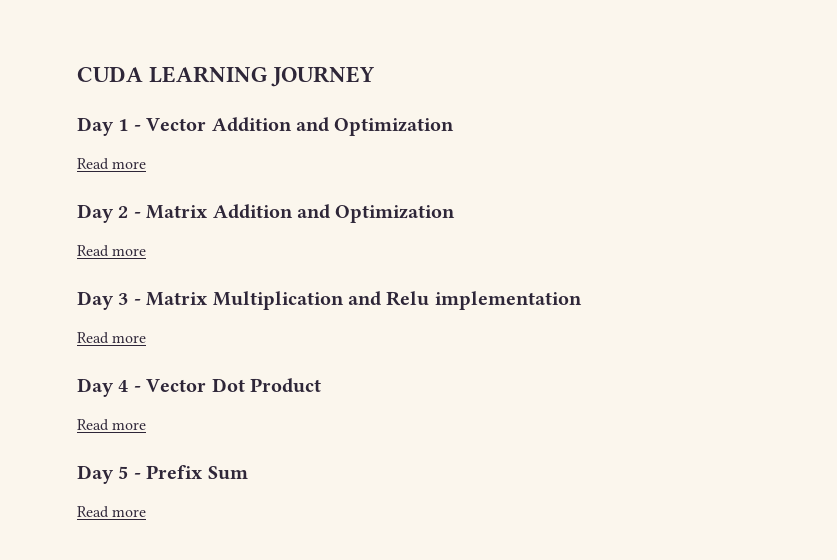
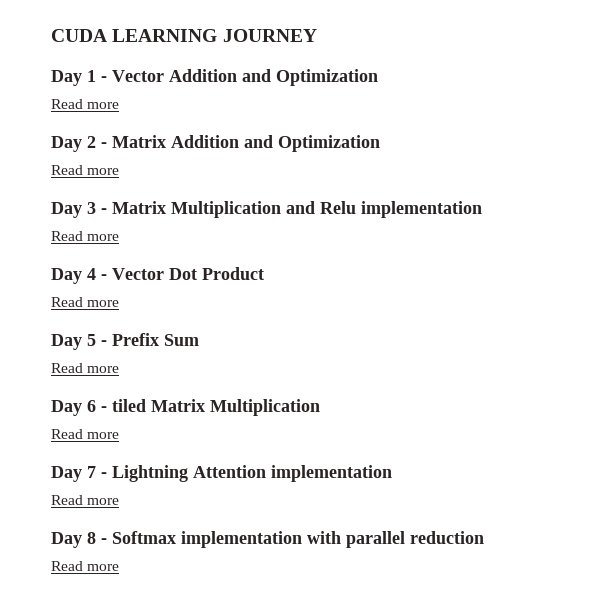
+ Day 6 - tiled Matrix Multiplication
+ Read more
+ Day 7 - Lightning Attention implementation
+ Read more
+ Day 8 - Softmax implementation with parallel reduction
+ Read more

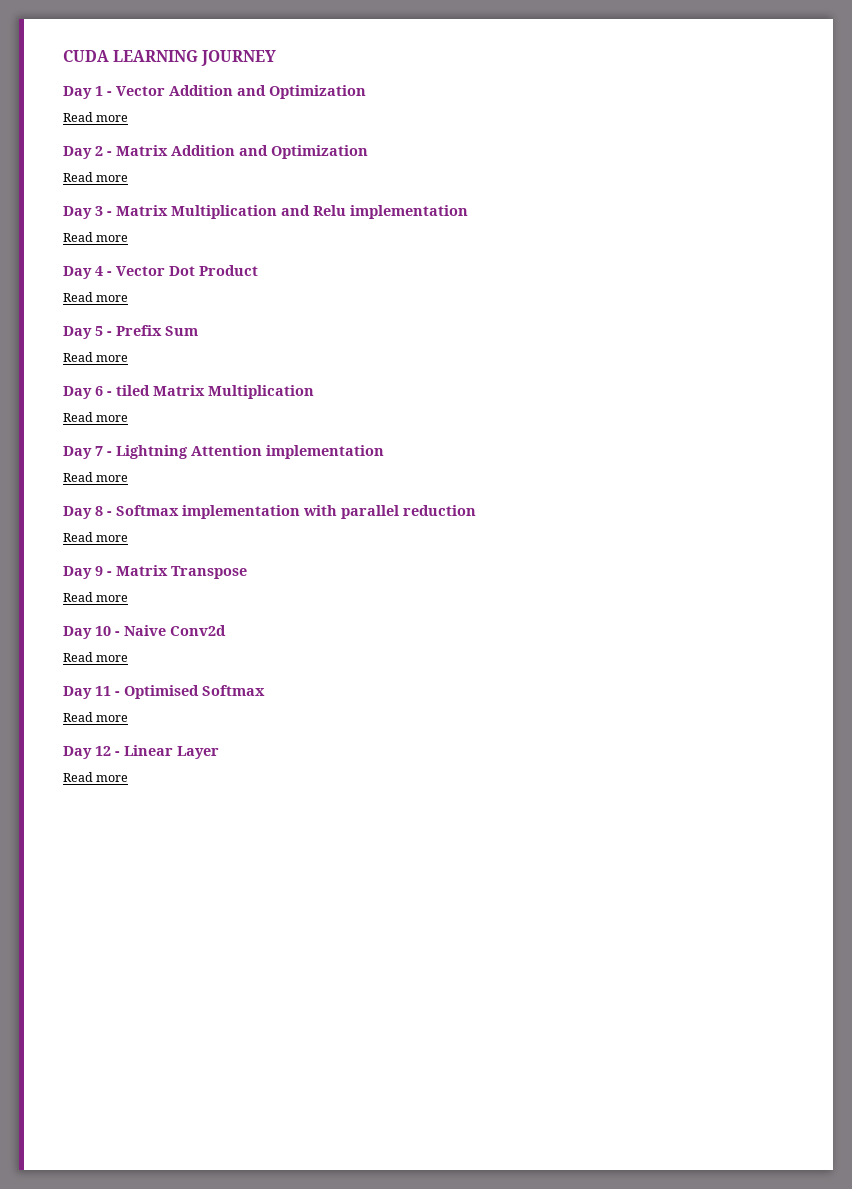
+ Day 9 - Matrix Transpose
+ Read more
+ Day 10 - Naive Conv2d
+ Read more
+ Day 11 - Optimised Softmax
+ Read more
+ Day 12 - Linear Layer
+ Read more

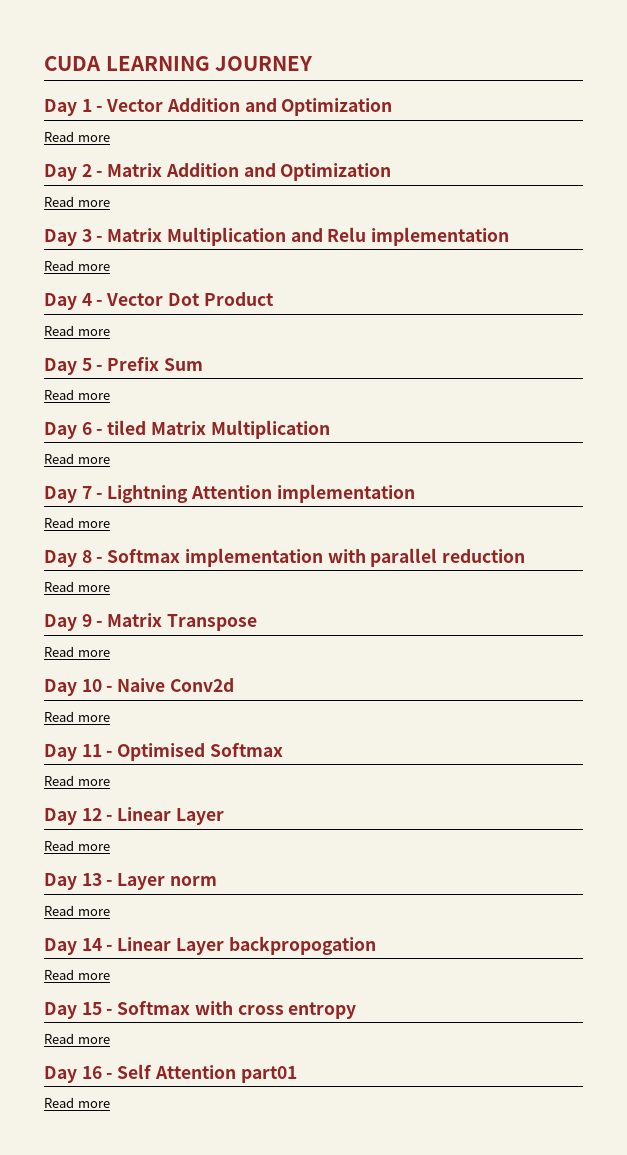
+ Day 13 - Layer norm
+ Read more
+ Day 14 - Linear Layer backpropogation
+ Read more
+ Day 15 - Softmax with cross entropy
+ Read more
+ Day 16 - Self Attention part01
+ Read more

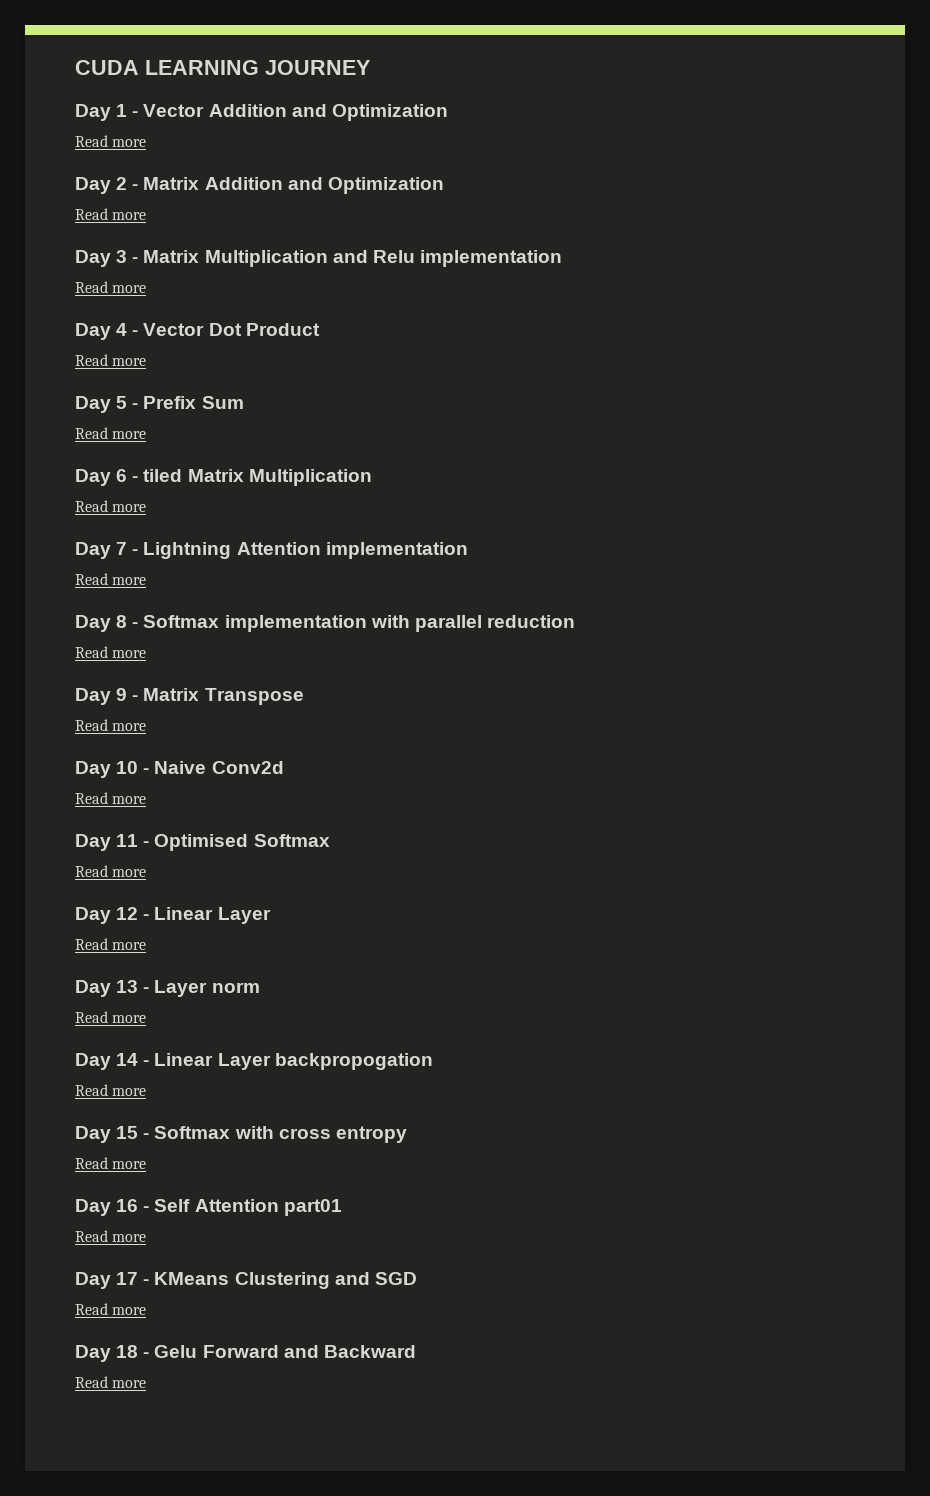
+ Day 17 - KMeans Clustering and SGD
+ Read more
+ Day 18 - Gelu Forward and Backward
+ Read more

